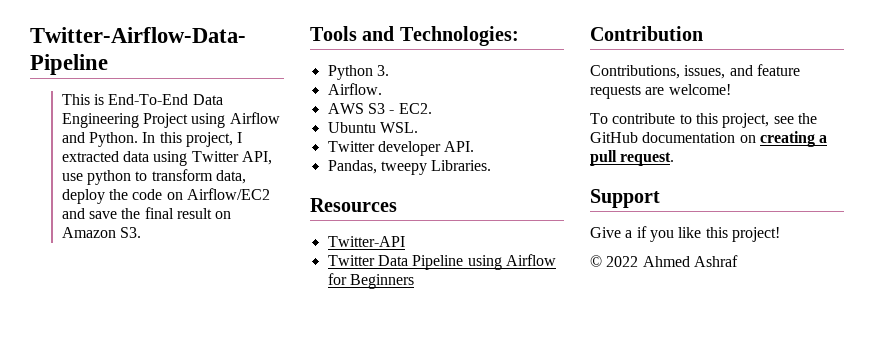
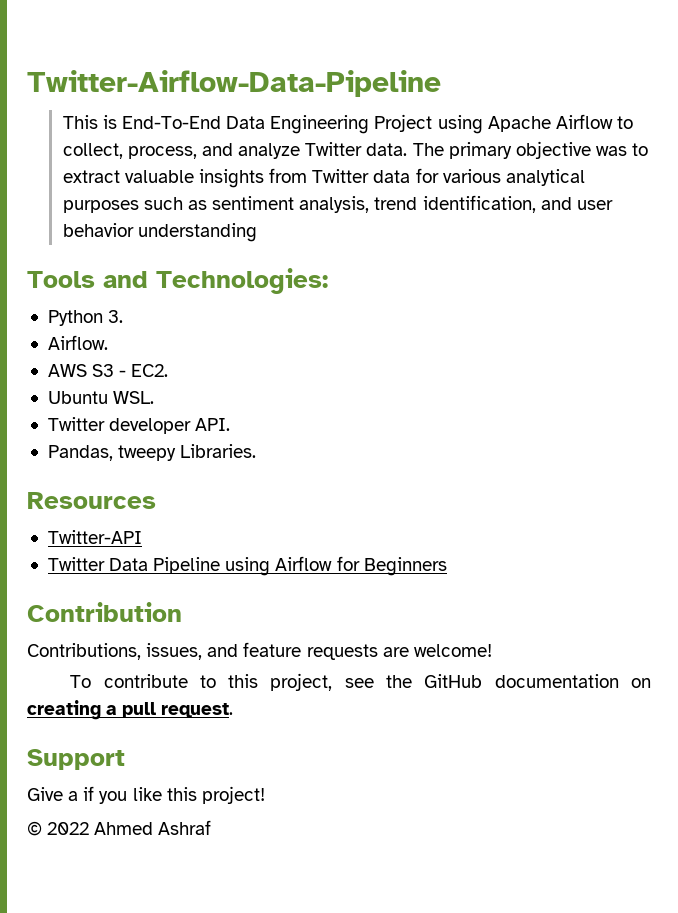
- This is End-To-End Data Engineering Project using Airflow and Python. In this project, I extracted data using Twitter API, use python to transform data, deploy the code on Airflow/EC2 and save the final result on Amazon S3.
+ This is End-To-End Data Engineering Project using Apache Airflow to collect, process, and analyze Twitter data. The primary objective was to extract valuable insights from Twitter data for various analytical purposes such as sentiment analysis, trend identification, and user behavior understanding

